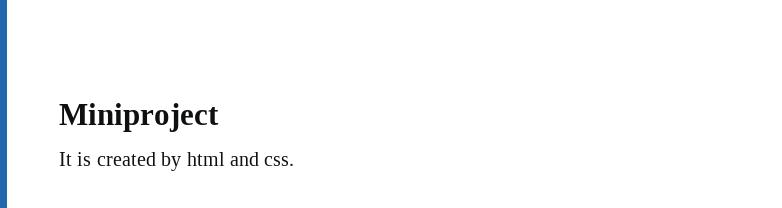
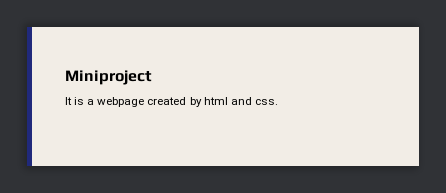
- It is created by html and css.
+ It is a webpage created by html and css.

